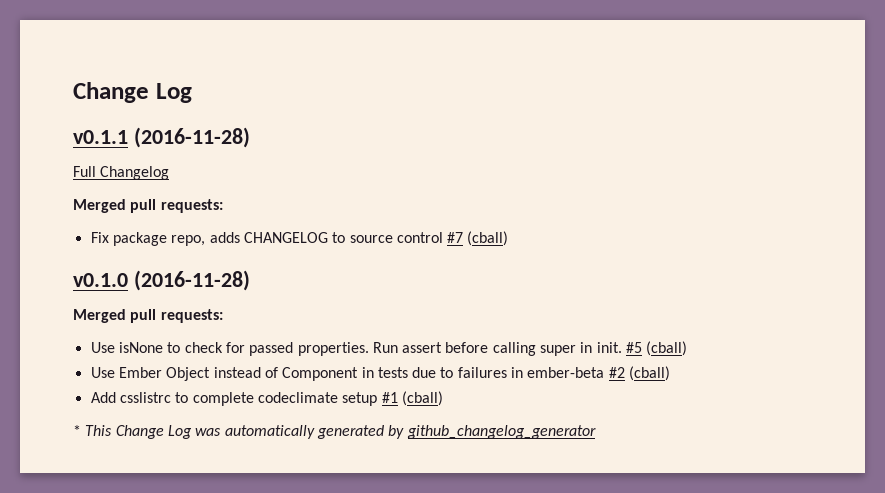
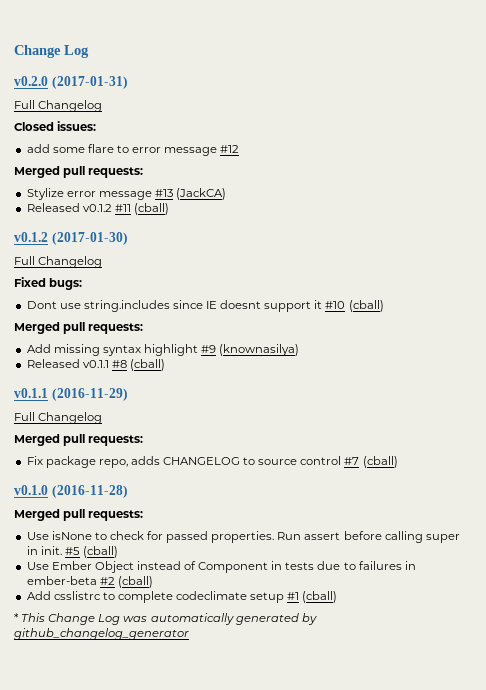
- v0.1.1 (2016-11-28)
+ v0.2.0 (2017-01-31)
+ Full Changelog
+ Closed issues:
+ add some flare to error message #12
+ Merged pull requests:
+ Stylize error message #13 (JackCA)
+ Released v0.1.2 #11 (cball)
+ v0.1.2 (2017-01-30)
+ Full Changelog
+ Fixed bugs:
+ Dont use string.includes since IE doesnt support it #10 (cball)
+ Merged pull requests:
+ Add missing syntax highlight #9 (knownasilya)
+ Released v0.1.1 #8 (cball)
+ v0.1.1 (2016-11-29)

